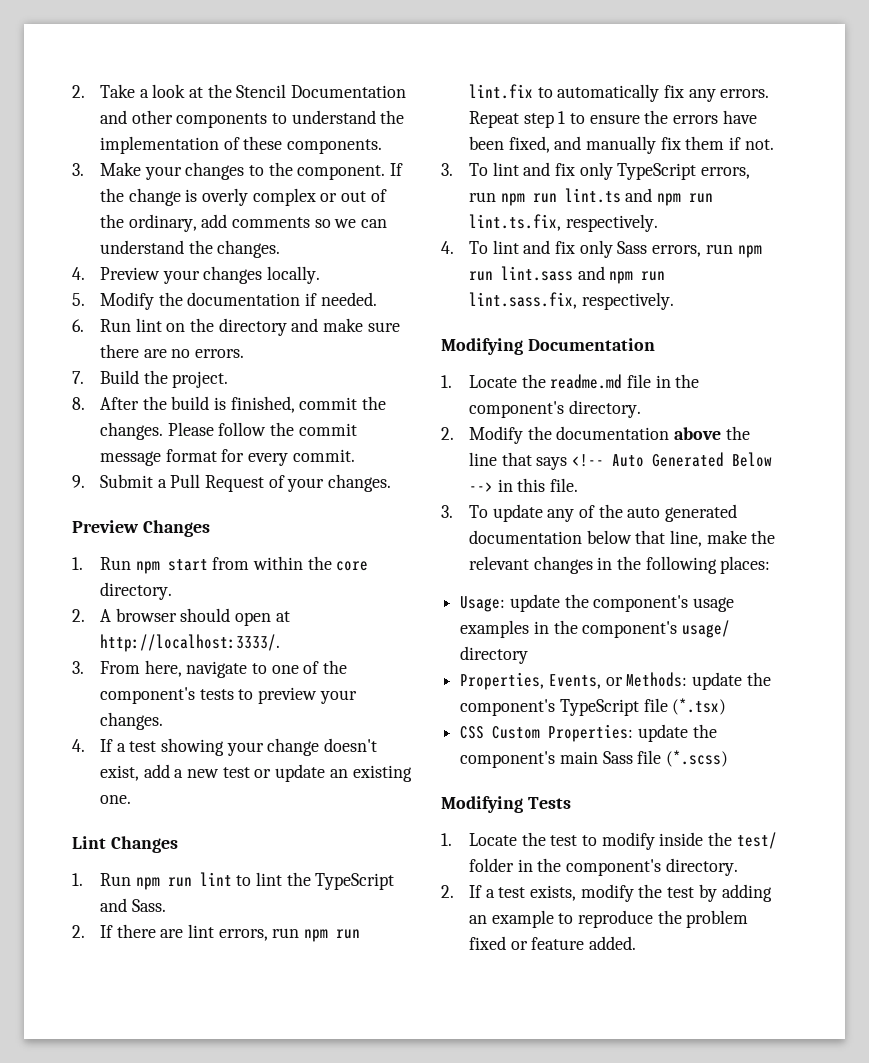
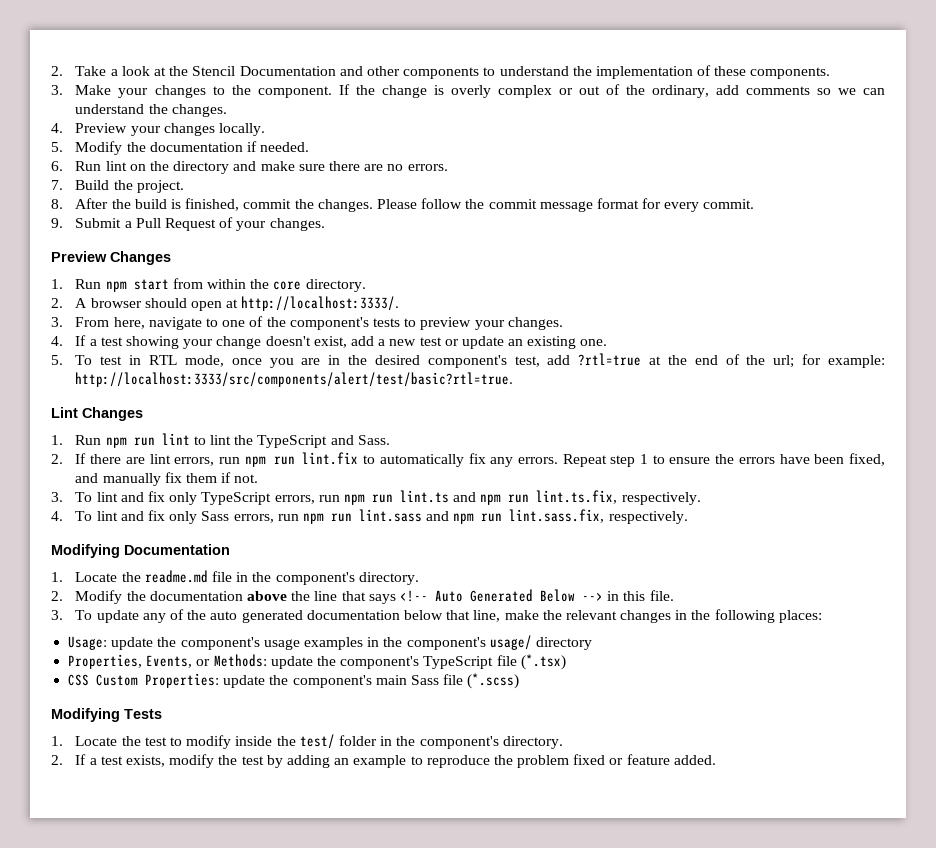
+ 5. To test in RTL mode, once you are in the desired component's test, add ?rtl=true at the end of the url; for example: http://localhost:3333/src/components/alert/test/basic?rtl=true.

